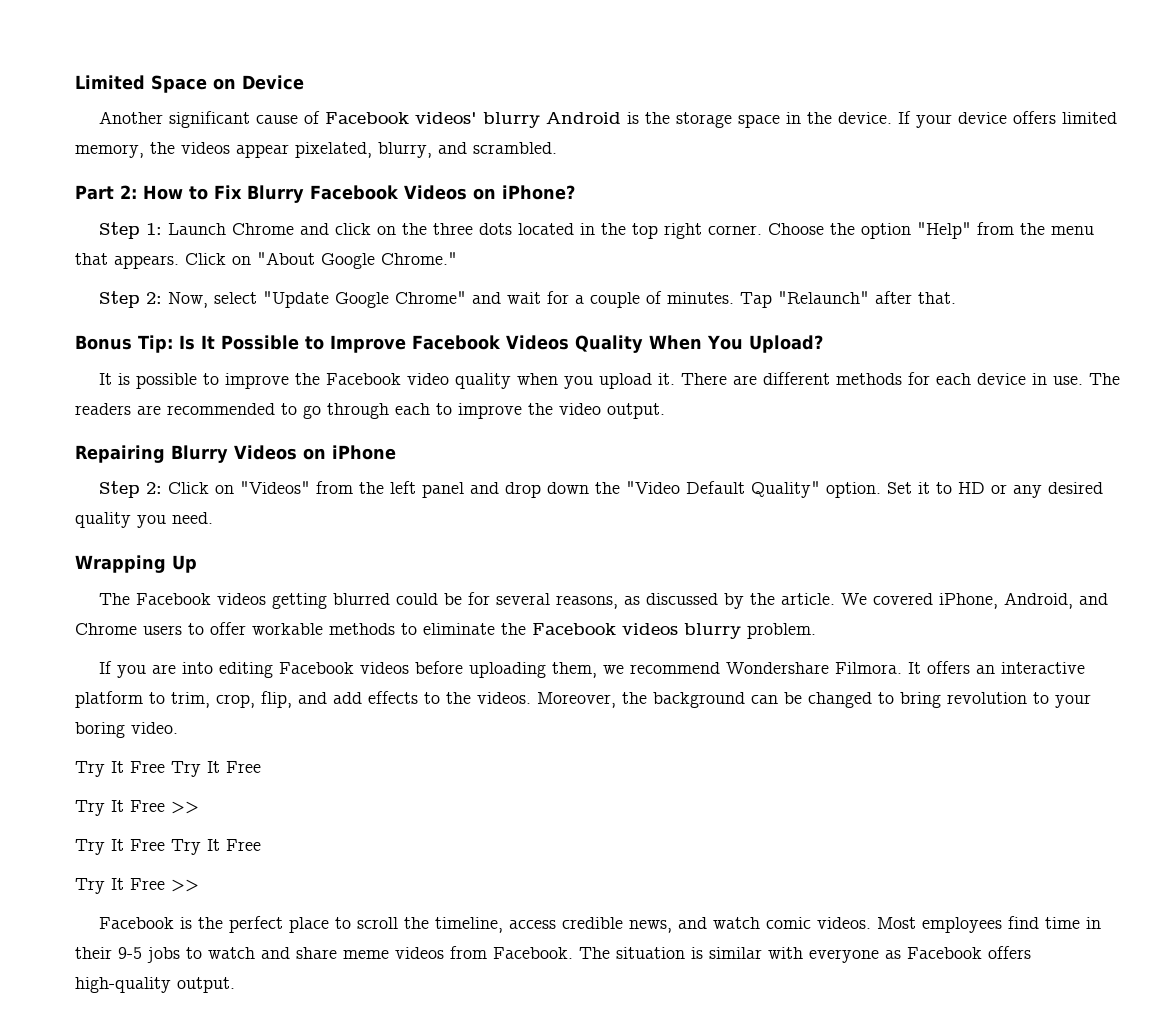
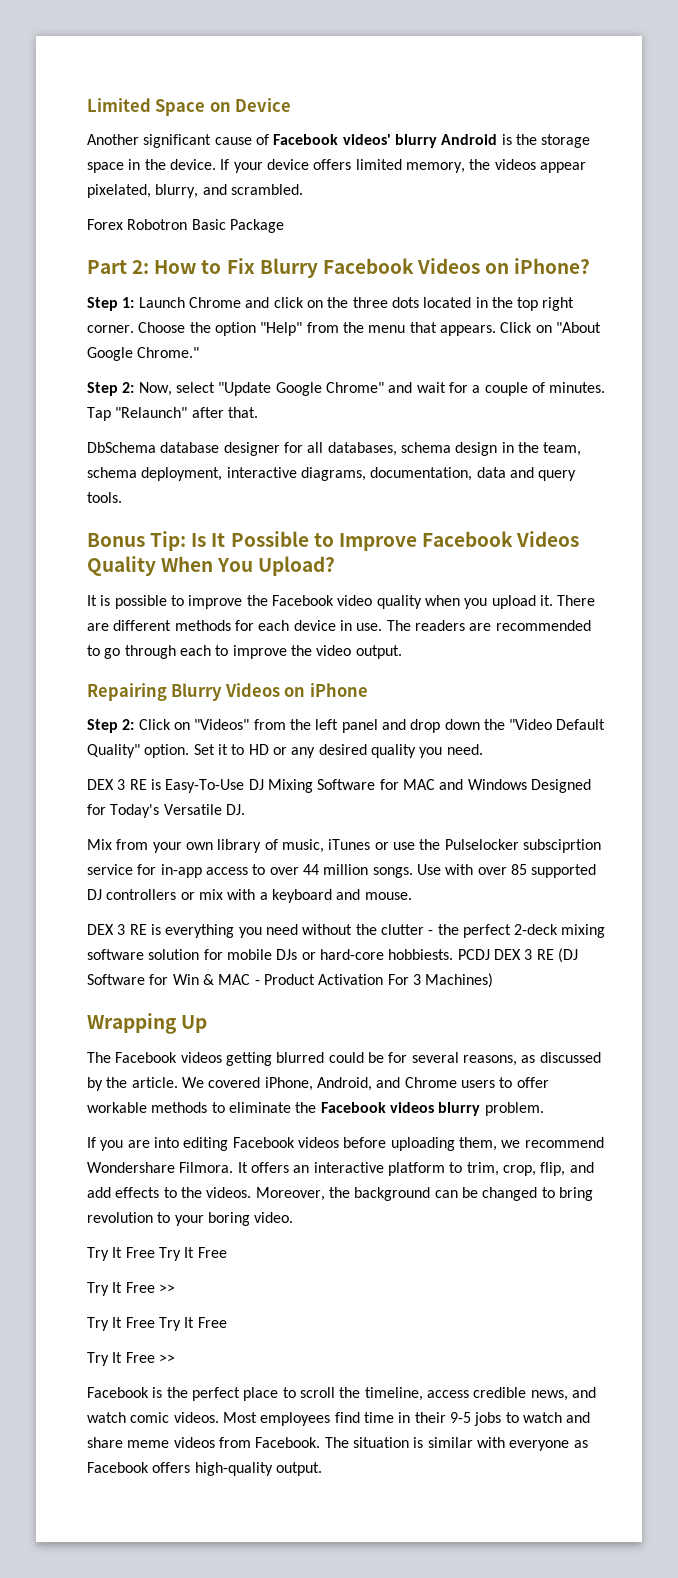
+ Forex Robotron Basic Package
+ DbSchema database designer for all databases, schema design in the team, schema deployment, interactive diagrams, documentation, data and query tools.
+ DEX 3 RE is Easy-To-Use DJ Mixing Software for MAC and Windows Designed for Today's Versatile DJ.
+ Mix from your own library of music, iTunes or use the Pulselocker subsciprtion service for in-app access to over 44 million songs. Use with over 85 supported DJ controllers or mix with a keyboard and mouse.
+ DEX 3 RE is everything you need without the clutter - the perfect 2-deck mixing software solution for mobile DJs or hard-core hobbiests. PCDJ DEX 3 RE (DJ Software for Win & MAC - Product Activation For 3 Machines)

